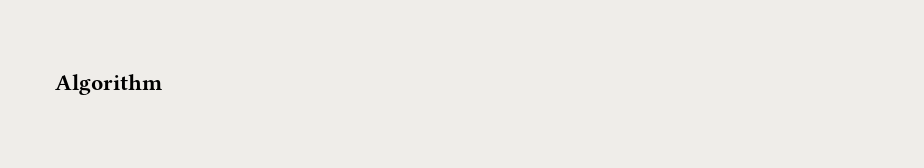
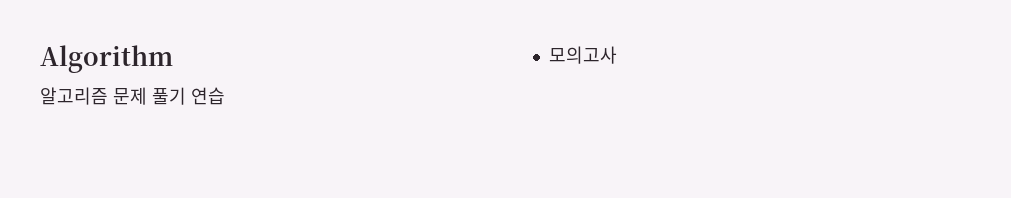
+ 알고리즘 문제 풀기 연습
+ 모의고사

